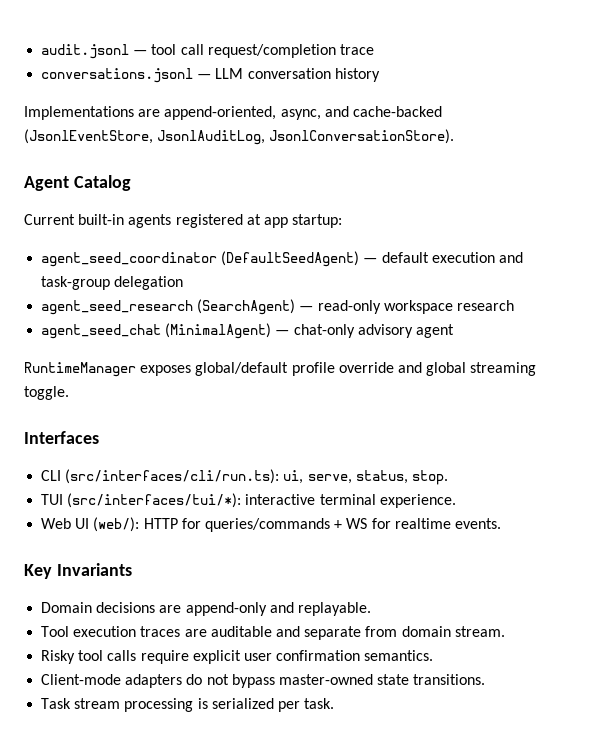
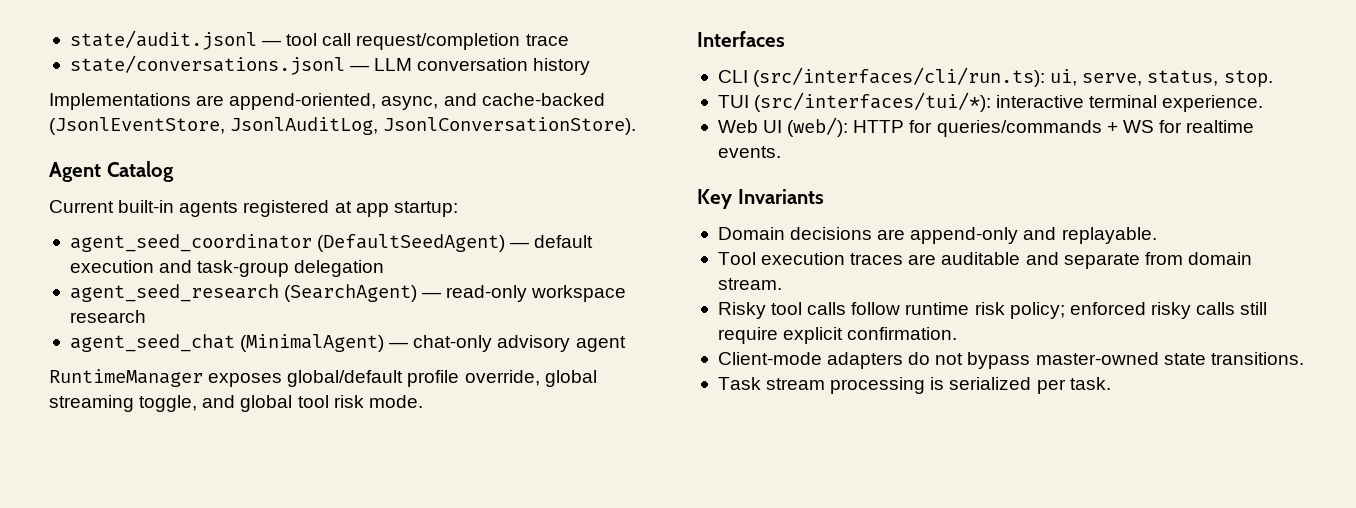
- audit.jsonl — tool call request/completion trace
+ state/audit.jsonl — tool call request/completion trace
- conversations.jsonl — LLM conversation history
+ state/conversations.jsonl — LLM conversation history
- RuntimeManager exposes global/default profile override and global streaming toggle.
+ RuntimeManager exposes global/default profile override, global streaming toggle, and global tool risk mode.
- Risky tool calls require explicit user confirmation semantics.
+ Risky tool calls follow runtime risk policy; enforced risky calls still require explicit confirmation.

